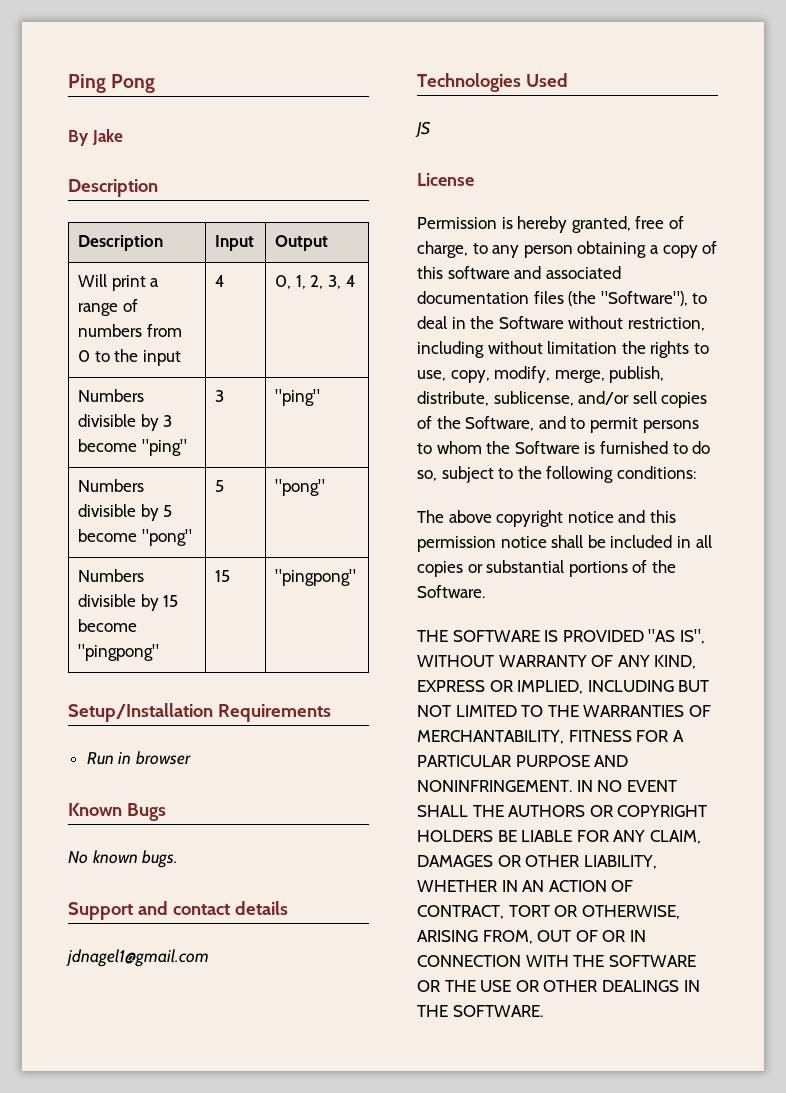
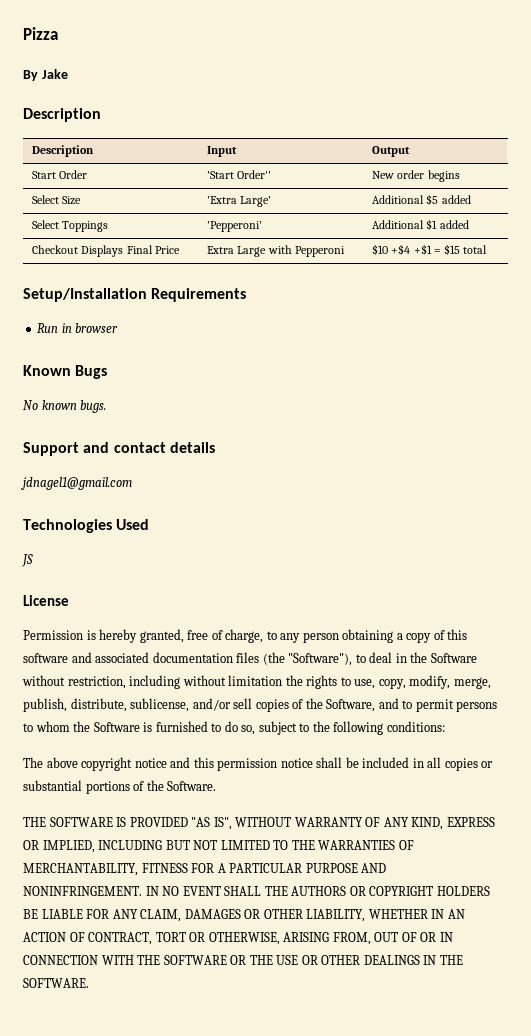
- Ping Pong
+ Pizza
- Will print a range of numbers from 0 to the input | 4 | 0, 1, 2, 3, 4
- Numbers divisible by 3 become "ping" | 3 | "ping"
- Numbers divisible by 5 become "pong" | 5 | "pong"
- Numbers divisible by 15 become "pingpong" | 15 | "pingpong"
+ Start Order | 'Start Order'' | New order begins
+ Select Size | 'Extra Large' | Additional $5 added
+ Select Toppings | 'Pepperoni' | Additional $1 added
+ Checkout Displays Final Price | Extra Large with Pepperoni | $10 +$4 +$1 = $15 total

